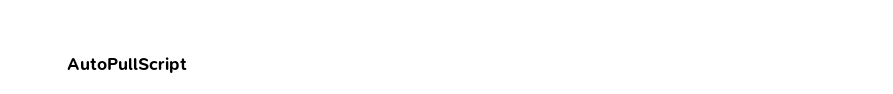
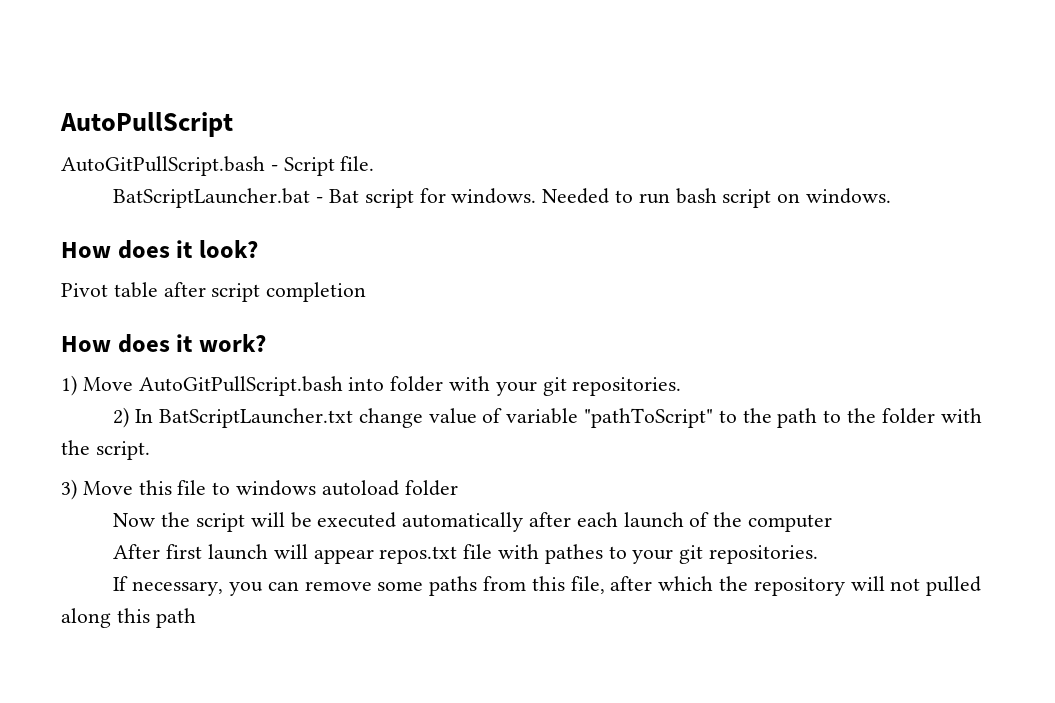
+ AutoGitPullScript.bash - Script file.
+ BatScriptLauncher.bat - Bat script for windows. Needed to run bash script on windows.
+ How does it look?
+ Pivot table after script completion
+ How does it work?
+ 1) Move AutoGitPullScript.bash into folder with your git repositories.
+ 2) In BatScriptLauncher.txt change value of variable "pathToScript" to the path to the folder with the script.
+ 3) Move this file to windows autoload folder
+ Now the script will be executed automatically after each launch of the computer
+ After first launch will appear repos.txt file with pathes to your git repositories.
+ If necessary, you can remove some paths from this file, after which the repository will not pulled along this path

